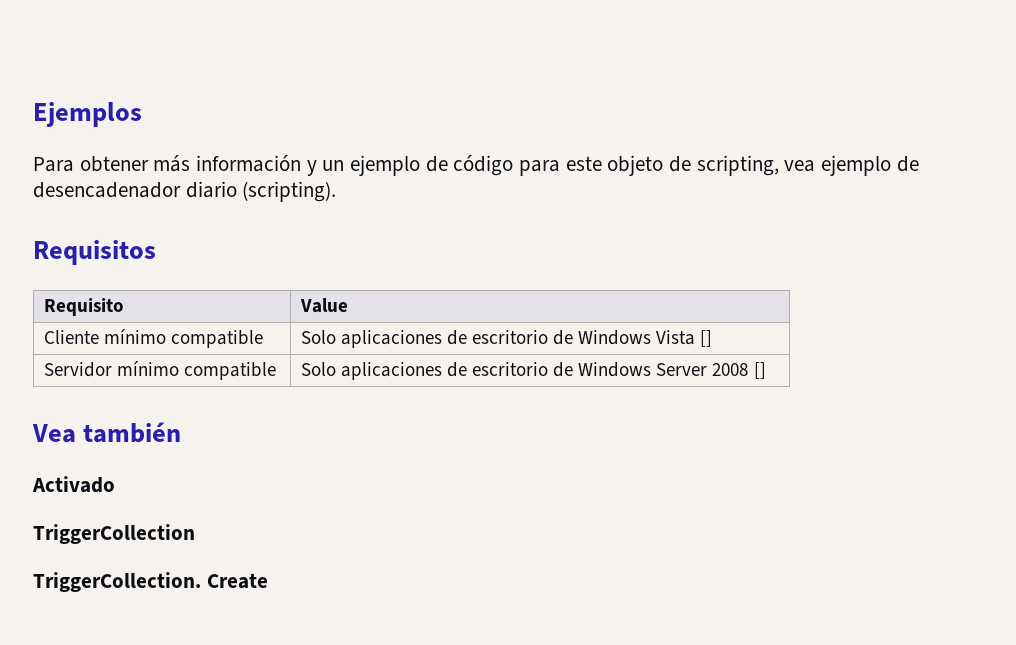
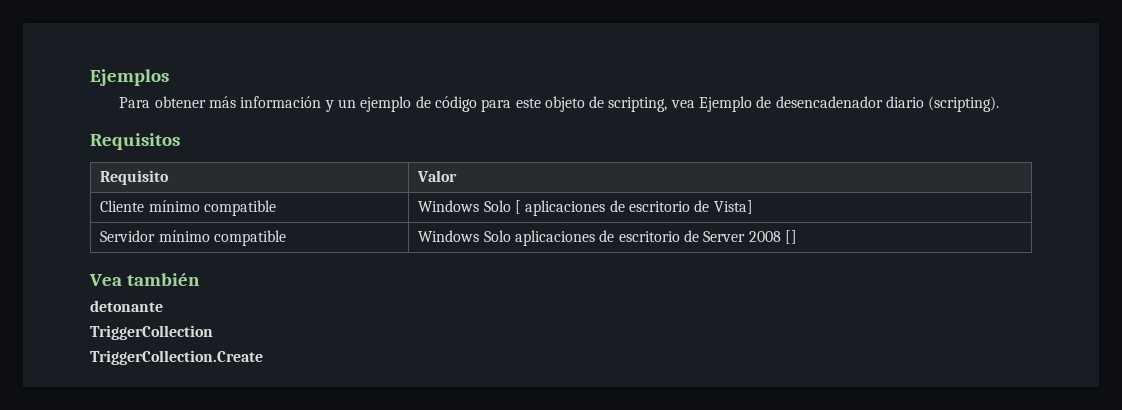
- Para obtener más información y un ejemplo de código para este objeto de scripting, vea ejemplo de desencadenador diario (scripting).
+ Para obtener más información y un ejemplo de código para este objeto de scripting, vea Ejemplo de desencadenador diario (scripting).
- Requisito | Value
+ Requisito | Valor
- Cliente mínimo compatible | Solo aplicaciones de escritorio de Windows Vista []
- Servidor mínimo compatible | Solo aplicaciones de escritorio de Windows Server 2008 []
+ Cliente mínimo compatible | Windows Solo [ aplicaciones de escritorio de Vista]
+ Servidor mínimo compatible | Windows Solo aplicaciones de escritorio de Server 2008 []
- Activado
+ detonante
- TriggerCollection. Create
+ TriggerCollection.Create

